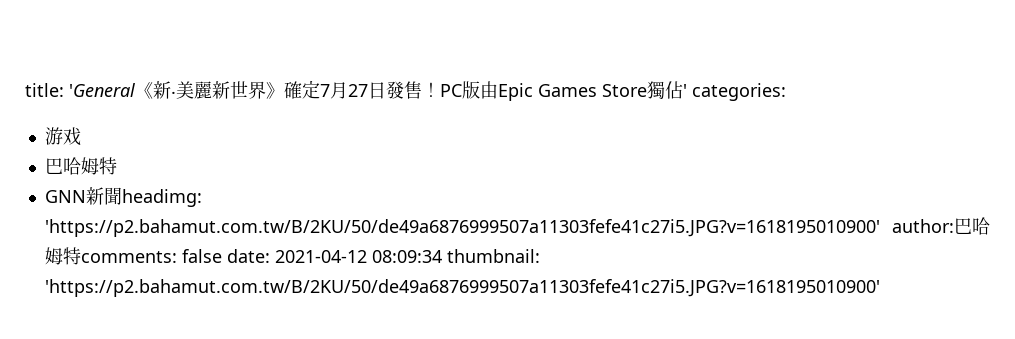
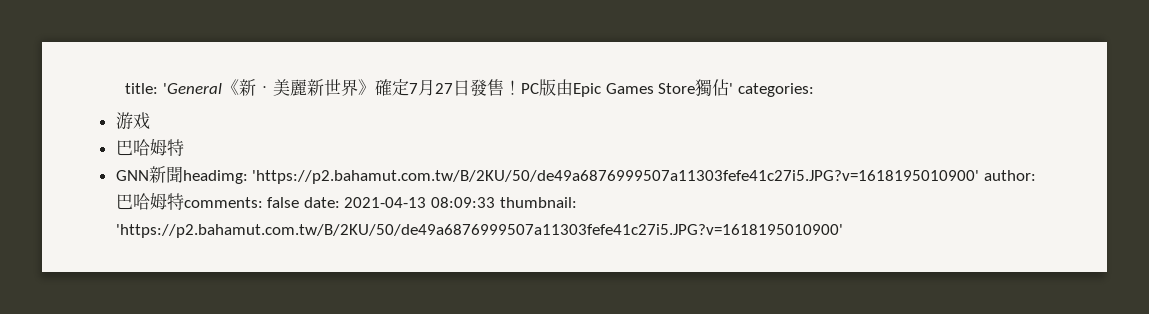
- GNN新聞headimg: 'https://p2.bahamut.com.tw/B/2KU/50/de49a6876999507a11303fefe41c27i5.JPG?v=1618195010900' author:巴哈姆特comments: false date: 2021-04-12 08:09:34 thumbnail: 'https://p2.bahamut.com.tw/B/2KU/50/de49a6876999507a11303fefe41c27i5.JPG?v=1618195010900'
+ GNN新聞headimg: 'https://p2.bahamut.com.tw/B/2KU/50/de49a6876999507a11303fefe41c27i5.JPG?v=1618195010900' author:巴哈姆特comments: false date: 2021-04-13 08:09:33 thumbnail: 'https://p2.bahamut.com.tw/B/2KU/50/de49a6876999507a11303fefe41c27i5.JPG?v=1618195010900'

